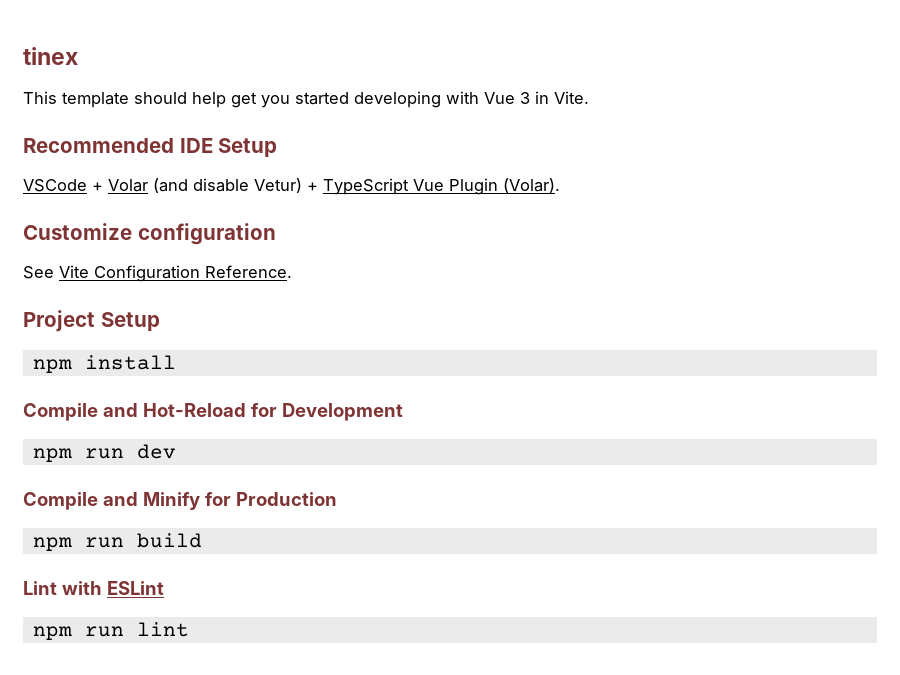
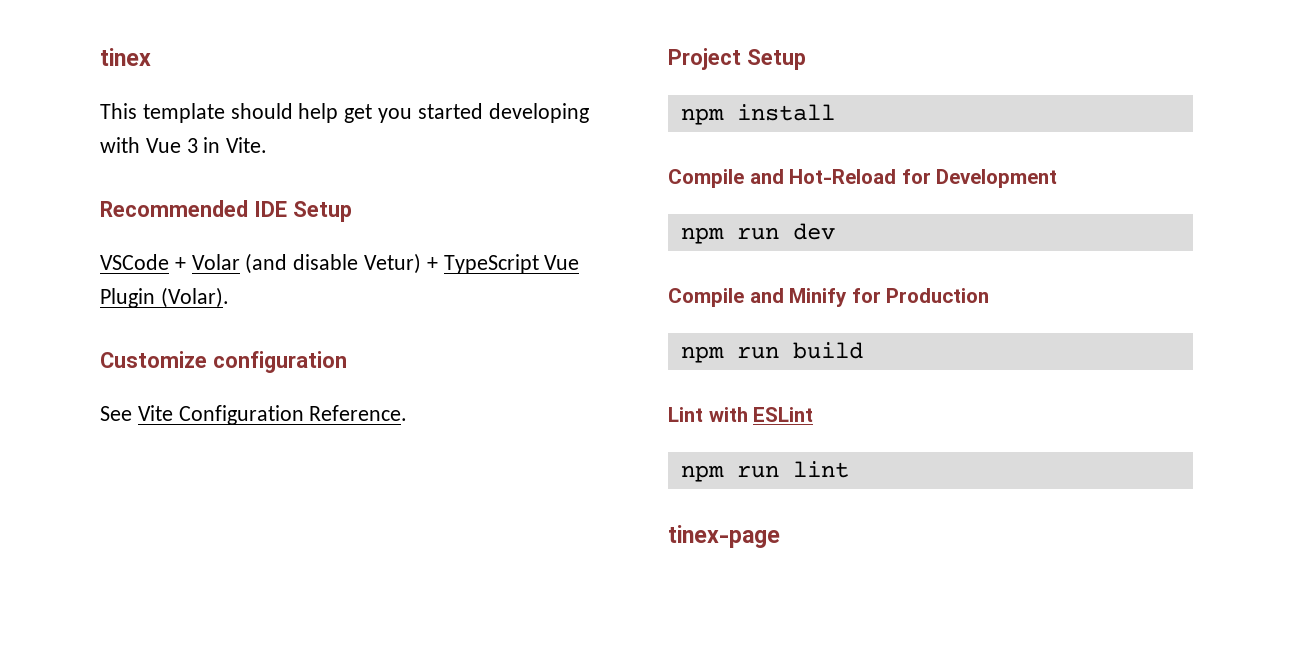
+ tinex-page

